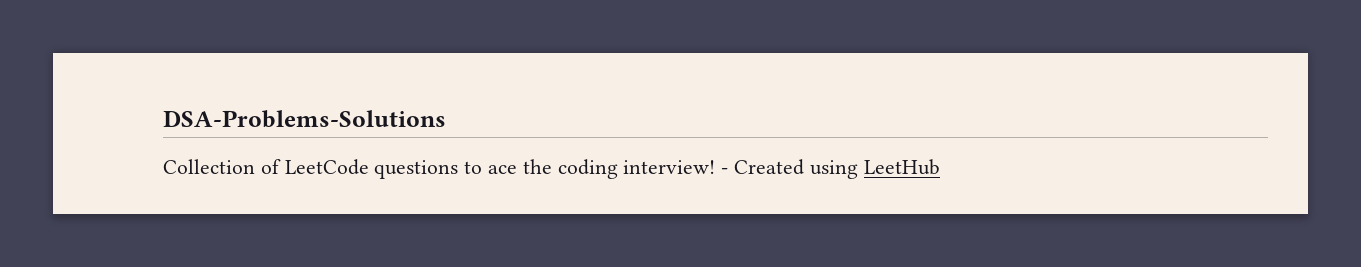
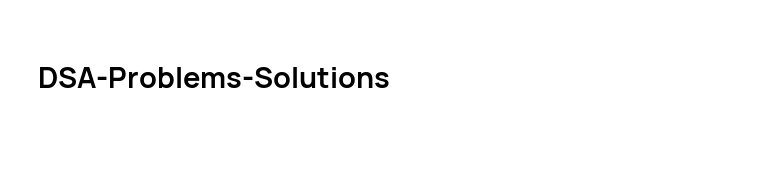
- Collection of LeetCode questions to ace the coding interview! - Created using LeetHub

